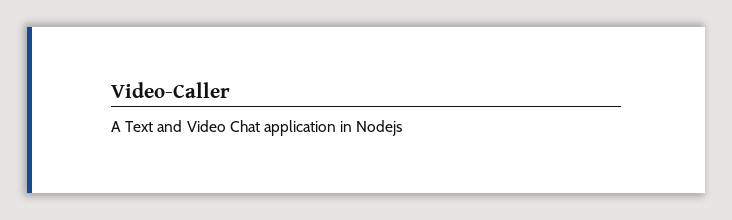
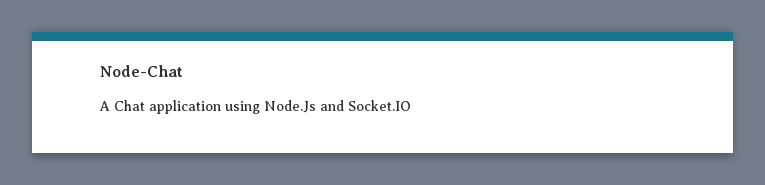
- Video-Caller
+ Node-Chat
- A Text and Video Chat application in Nodejs
+ A Chat application using Node.Js and Socket.IO

